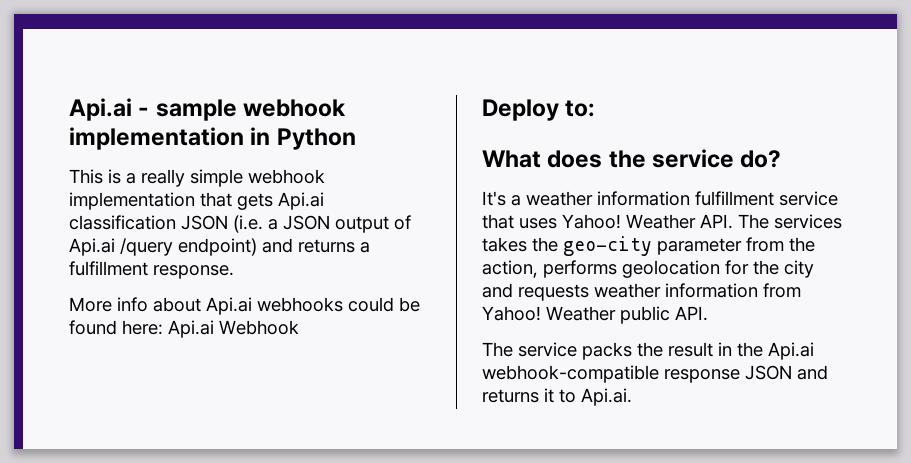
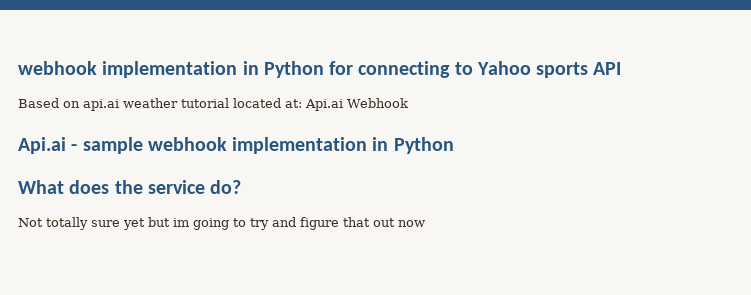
+ webhook implementation in Python for connecting to Yahoo sports API
+ Based on api.ai weather tutorial located at: Api.ai Webhook
- This is a really simple webhook implementation that gets Api.ai classification JSON (i.e. a JSON output of Api.ai /query endpoint) and returns a fulfillment response.
- More info about Api.ai webhooks could be found here: Api.ai Webhook
- Deploy to:
- It's a weather information fulfillment service that uses Yahoo! Weather API. The services takes the geo-city parameter from the action, performs geolocation for the city and requests weather information from Yahoo! Weather public API.
- The service packs the result in the Api.ai webhook-compatible response JSON and returns it to Api.ai.
+ Not totally sure yet but im going to try and figure that out now

